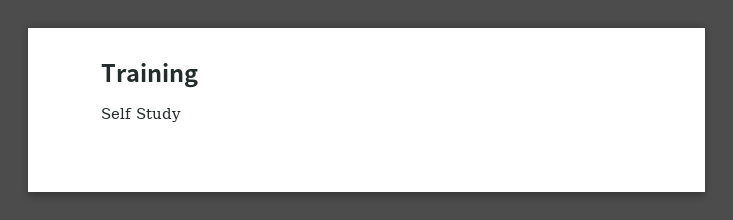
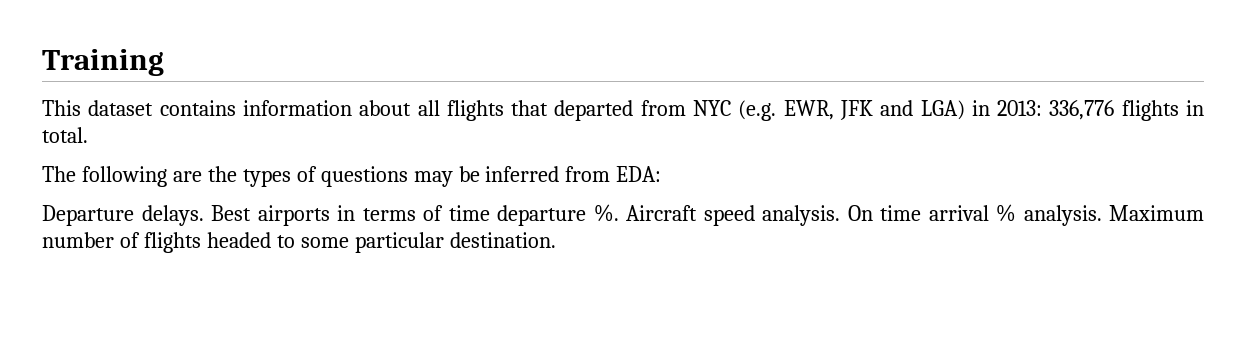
- Self Study
+ This dataset contains information about all flights that departed from NYC (e.g. EWR, JFK and LGA) in 2013: 336,776 flights in total.
+ The following are the types of questions may be inferred from EDA:
+ Departure delays. Best airports in terms of time departure %. Aircraft speed analysis. On time arrival % analysis. Maximum number of flights headed to some particular destination.

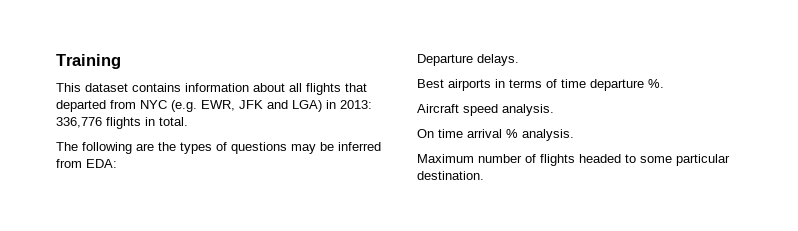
- Departure delays. Best airports in terms of time departure %. Aircraft speed analysis. On time arrival % analysis. Maximum number of flights headed to some particular destination.
+ Departure delays.
+ Best airports in terms of time departure %.
+ Aircraft speed analysis.
+ On time arrival % analysis.
+ Maximum number of flights headed to some particular destination.

